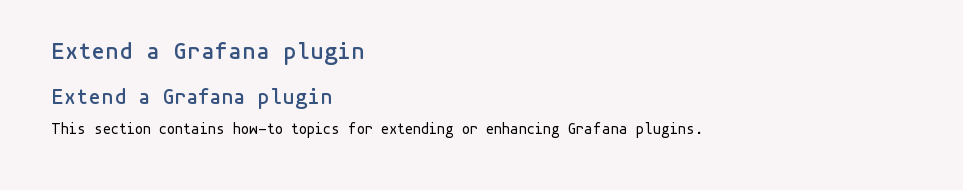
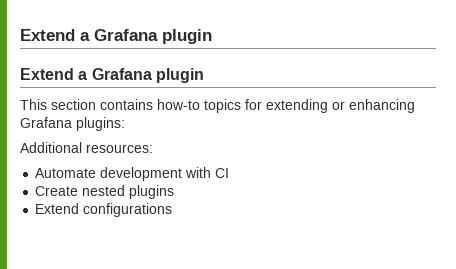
- This section contains how-to topics for extending or enhancing Grafana plugins.
+ This section contains how-to topics for extending or enhancing Grafana plugins:
+ Additional resources:
+ Automate development with CI
+ Create nested plugins
+ Extend configurations

